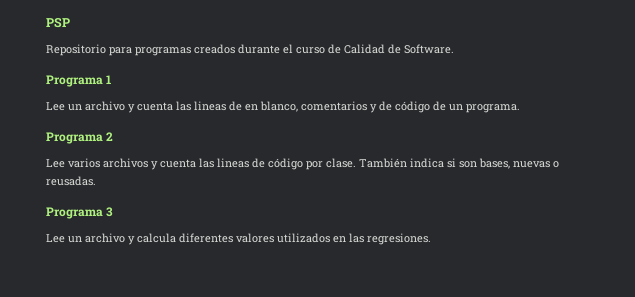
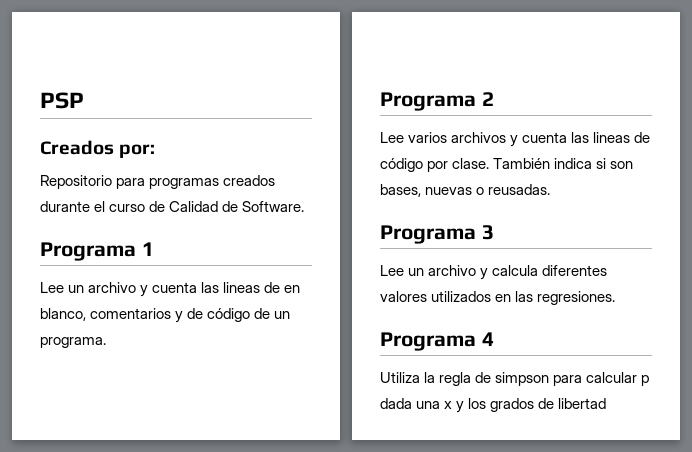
+ Creados por:
+ Programa 4
+ Utiliza la regla de simpson para calcular p dada una x y los grados de libertad

